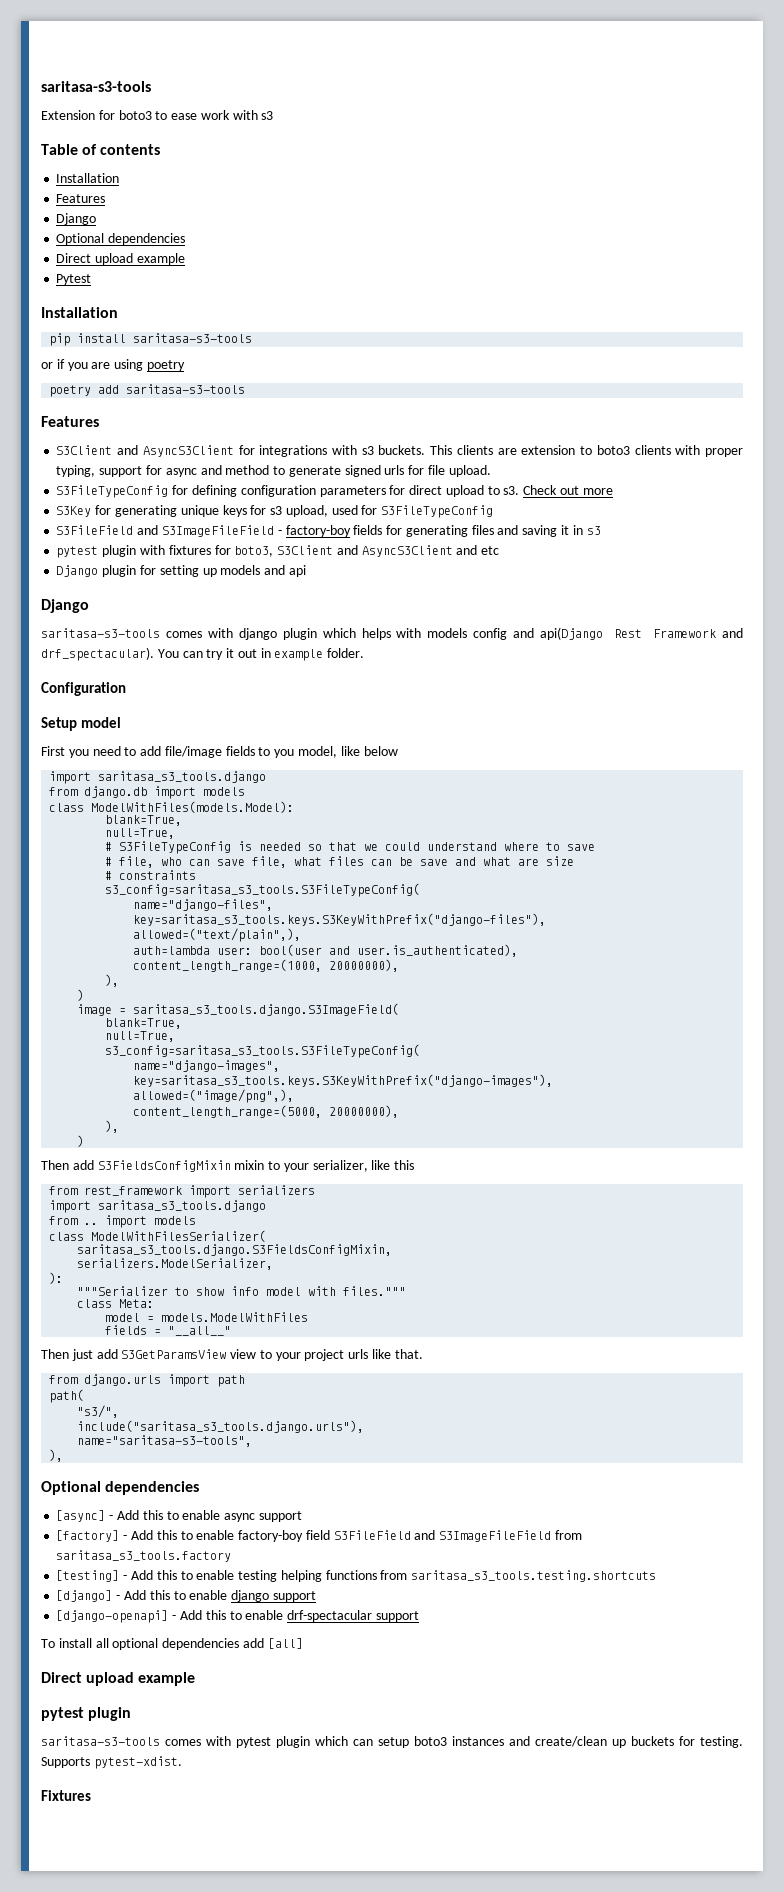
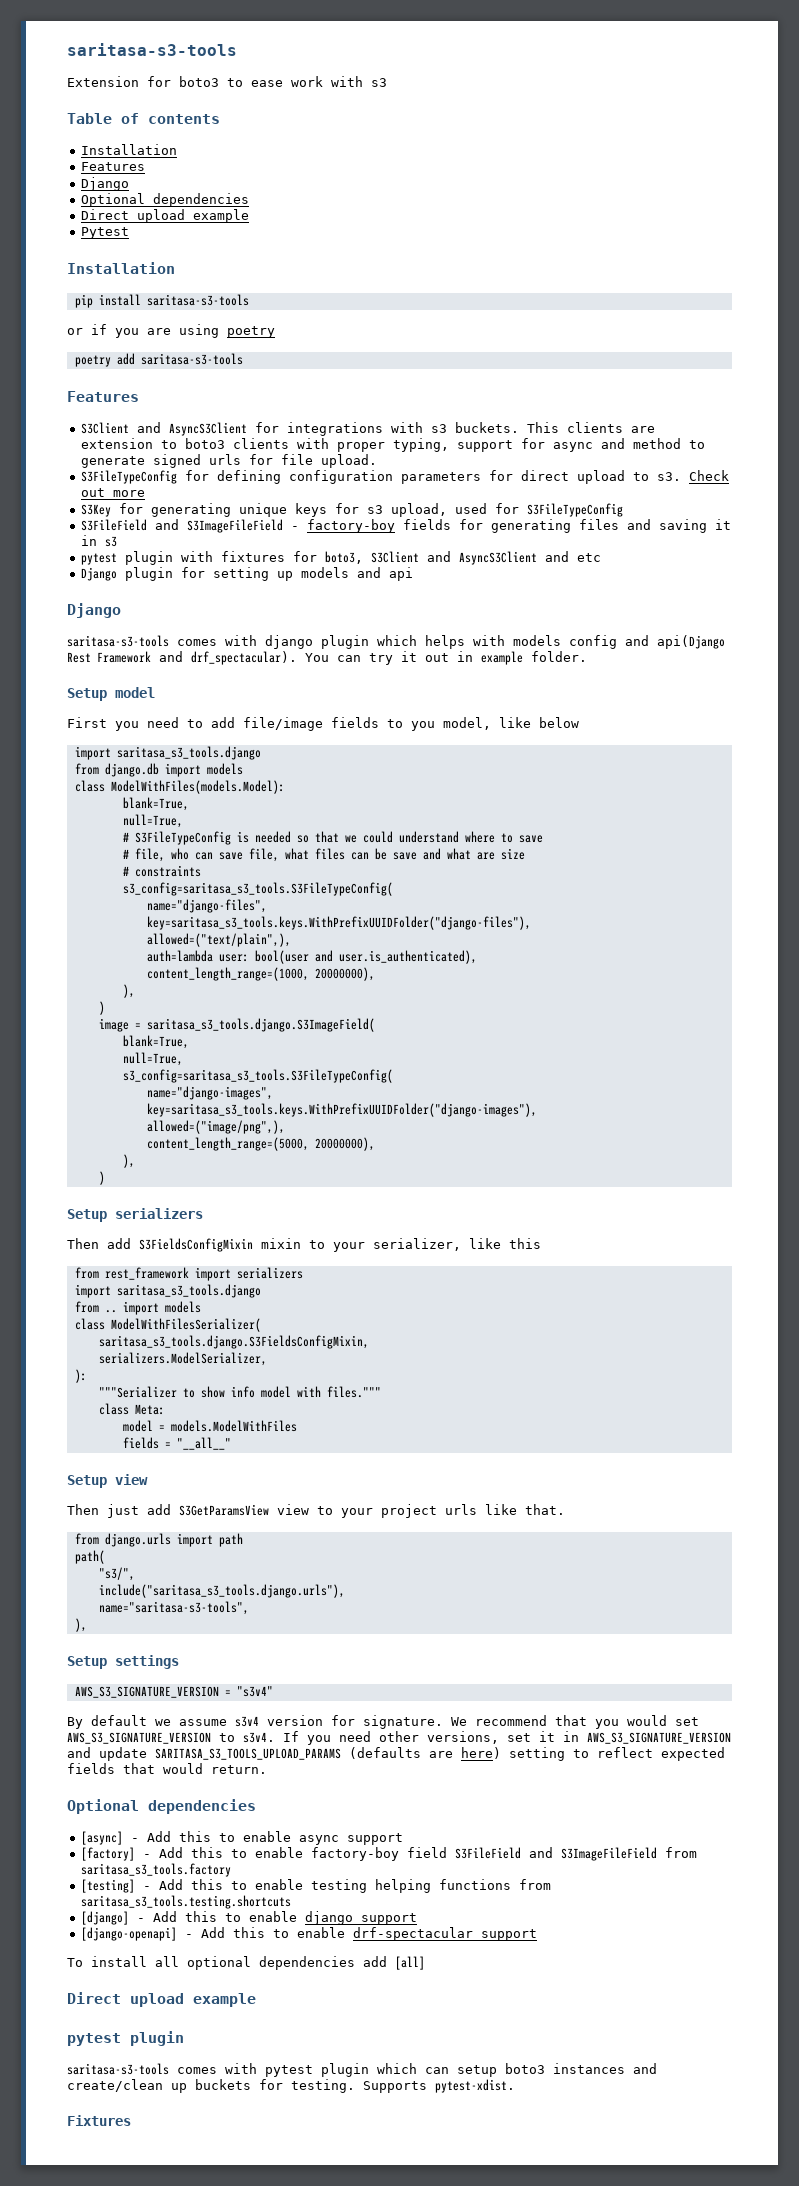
- Configuration
- key=saritasa_s3_tools.keys.S3KeyWithPrefix("django-files"),
+ key=saritasa_s3_tools.keys.WithPrefixUUIDFolder("django-files"),
- key=saritasa_s3_tools.keys.S3KeyWithPrefix("django-images"),
+ key=saritasa_s3_tools.keys.WithPrefixUUIDFolder("django-images"),
+ Setup serializers
+ Setup view
+ Setup settings
+ AWS_S3_SIGNATURE_VERSION = "s3v4"
+ By default we assume s3v4 version for signature. We recommend that you would set AWS_S3_SIGNATURE_VERSION to s3v4. If you need other versions, set it in AWS_S3_SIGNATURE_VERSION and update SARITASA_S3_TOOLS_UPLOAD_PARAMS (defaults are here) setting to reflect expected fields that would return.

